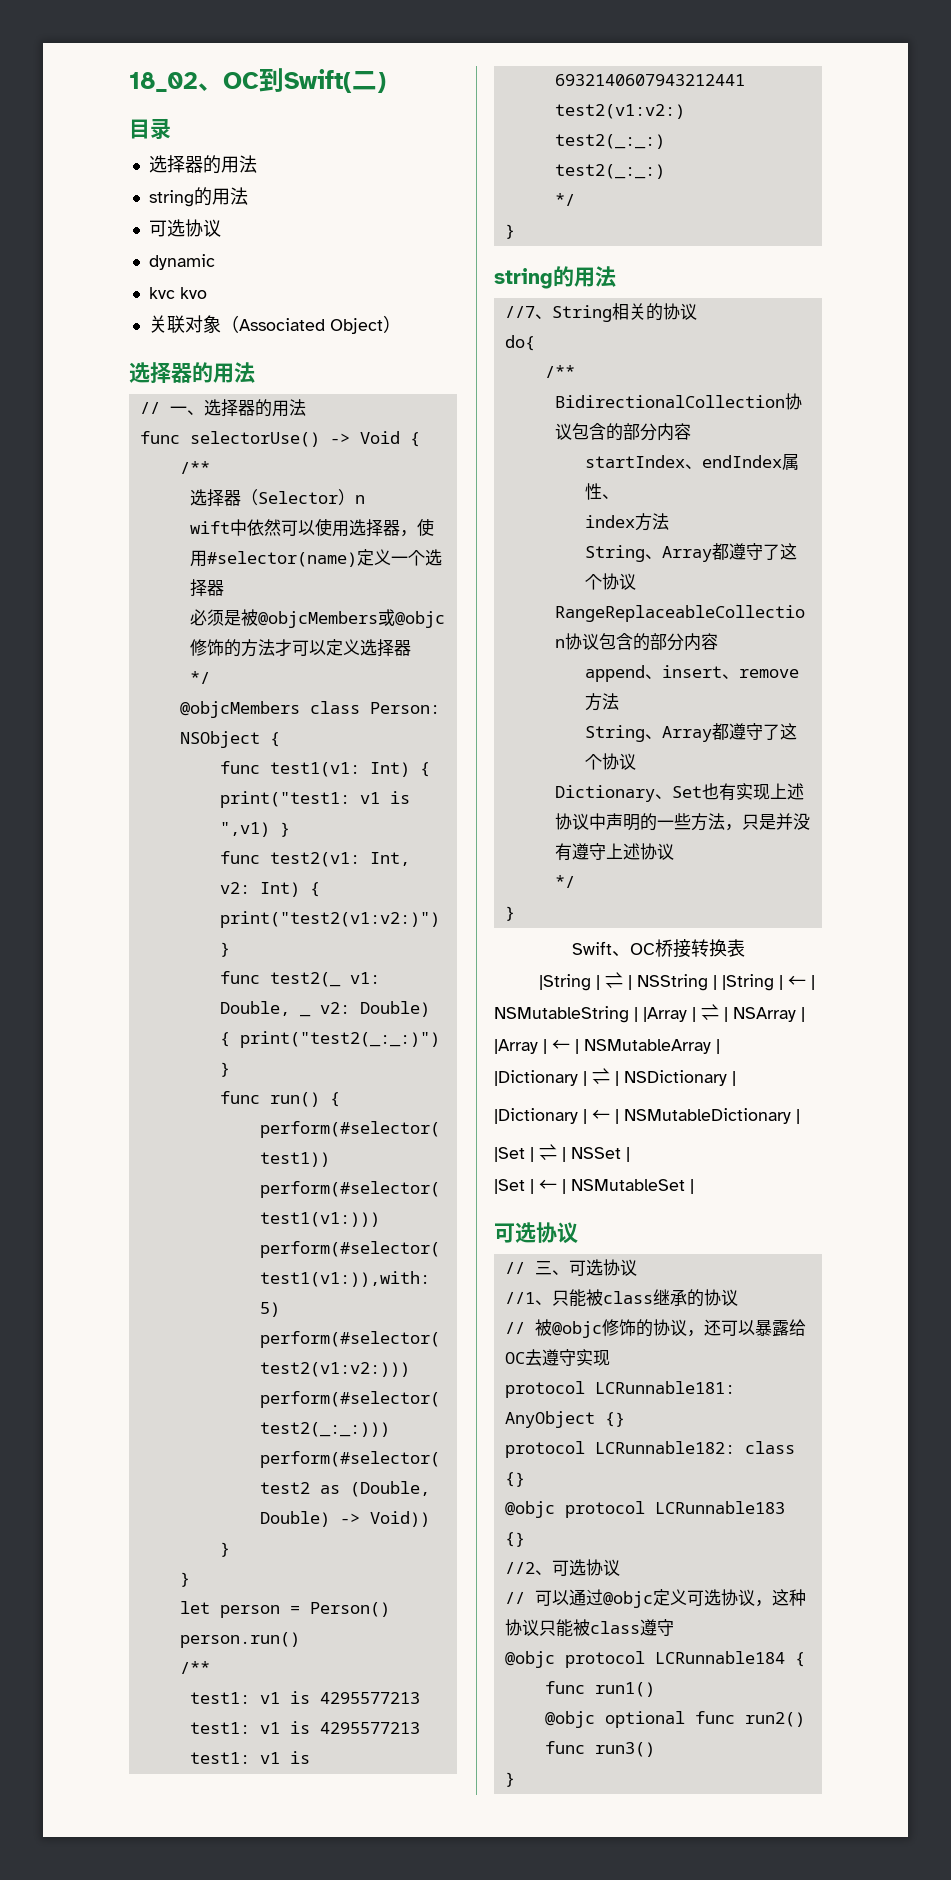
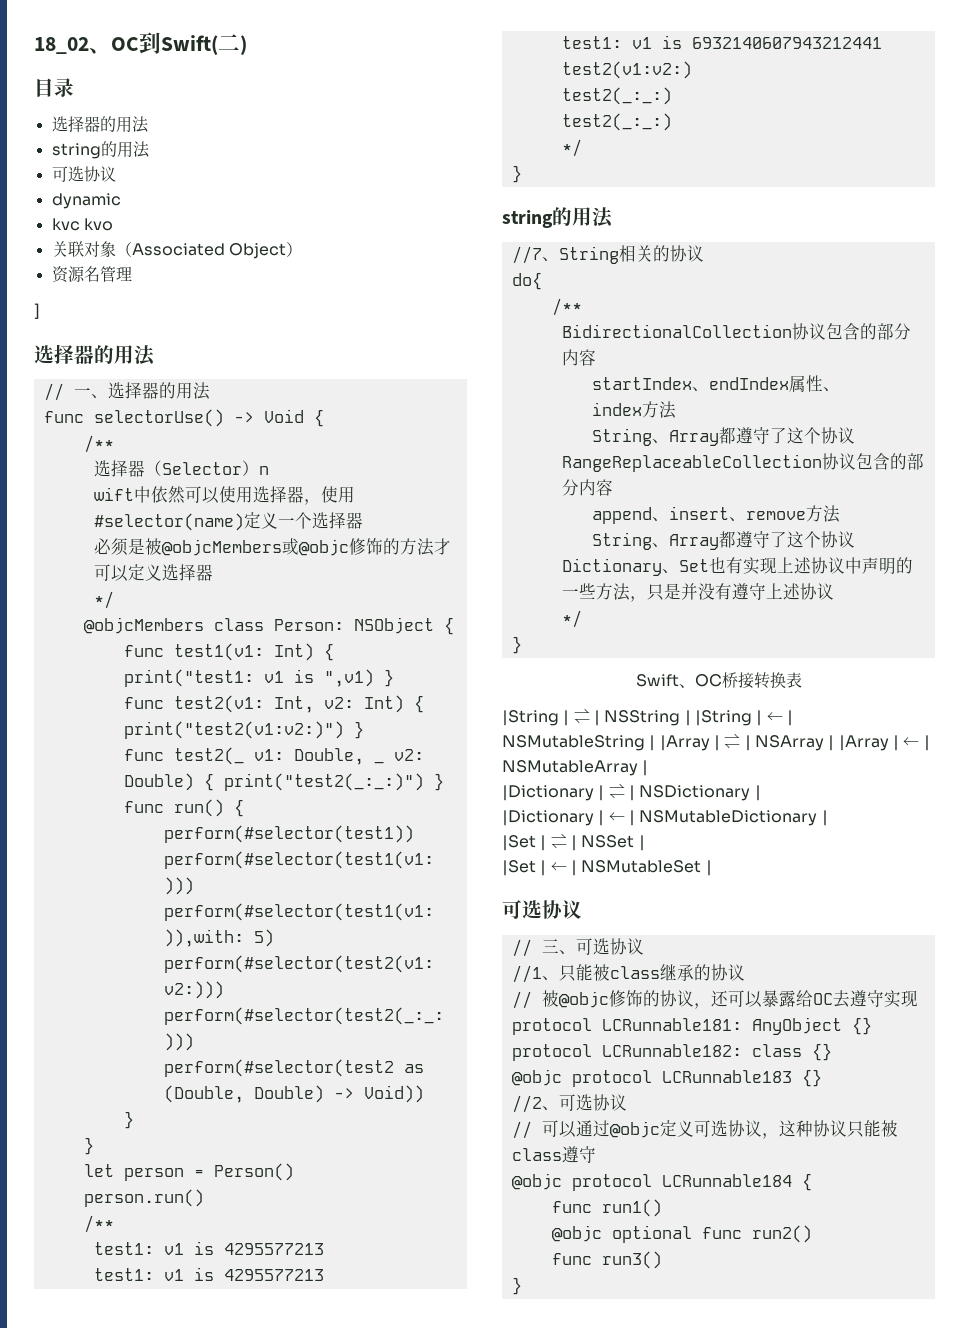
+ 资源名管理
+ ]

